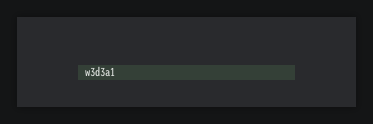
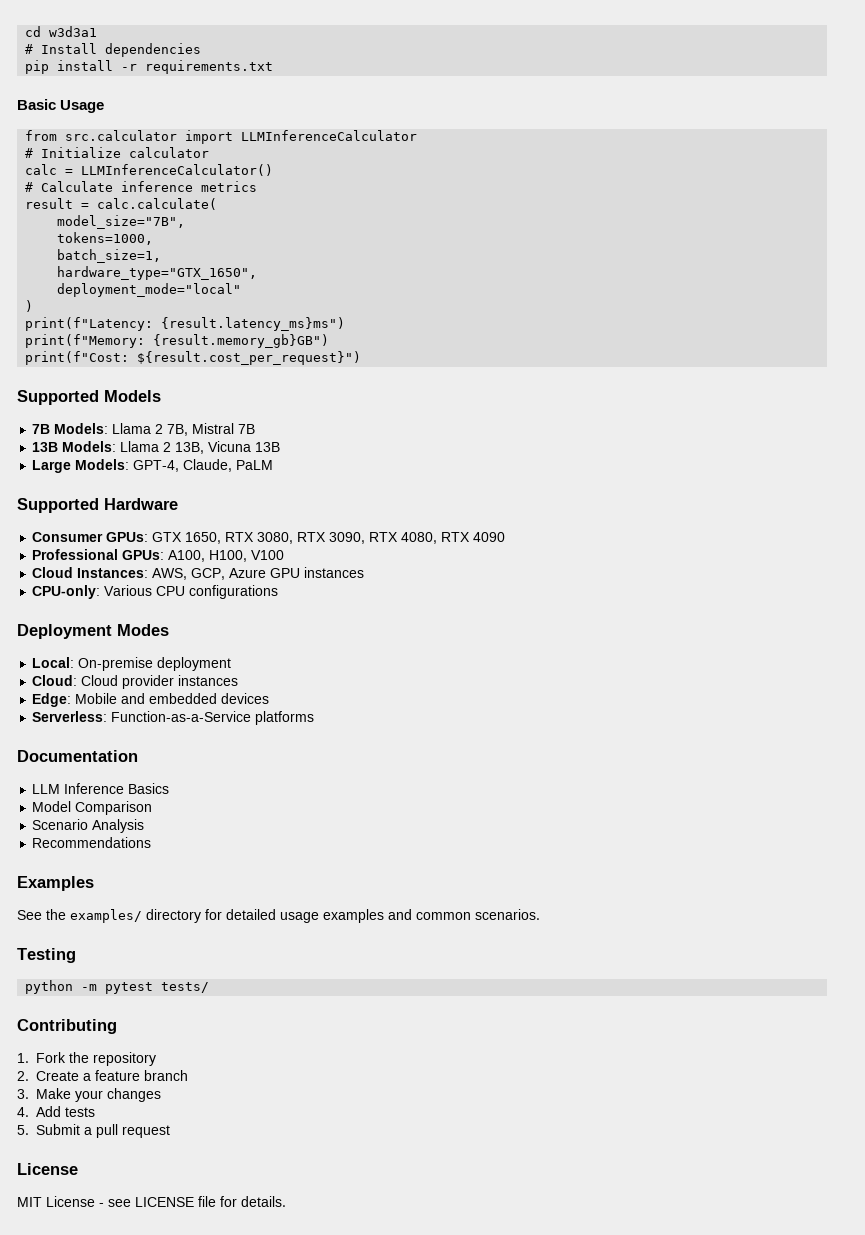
- w3d3a1
+ cd w3d3a1
+ # Install dependencies
+ pip install -r requirements.txt
+ Basic Usage
+ from src.calculator import LLMInferenceCalculator
+ # Initialize calculator
+ calc = LLMInferenceCalculator()
+ # Calculate inference metrics
+ result = calc.calculate(
+ model_size="7B",
+ tokens=1000,
+ batch_size=1,
+ hardware_type="GTX_1650",
+ deployment_mode="local"
+ )
+ print(f"Latency: {result.latency_ms}ms")
+ print(f"Memory: {result.memory_gb}GB")
+ print(f"Cost: ${result.cost_per_request}")
+ Supported Models
+ 7B Models: Llama 2 7B, Mistral 7B
+ 13B Models: Llama 2 13B, Vicuna 13B
+ Large Models: GPT-4, Claude, PaLM
+ Supported Hardware
+ Consumer GPUs: GTX 1650, RTX 3080, RTX 3090, RTX 4080, RTX 4090
+ Professional GPUs: A100, H100, V100
+ Cloud Instances: AWS, GCP, Azure GPU instances
+ CPU-only: Various CPU configurations
+ Deployment Modes
+ Local: On-premise deployment
+ Cloud: Cloud provider instances
+ Edge: Mobile and embedded devices
+ Serverless: Function-as-a-Service platforms
+ Documentation
+ LLM Inference Basics
+ Model Comparison
+ Scenario Analysis
+ Recommendations
+ Examples
+ See the examples/ directory for detailed usage examples and common scenarios.
+ Testing
+ python -m pytest tests/
+ Contributing
+ 1. Fork the repository
+ 2. Create a feature branch
+ 3. Make your changes
+ 4. Add tests
+ 5. Submit a pull request
+ License
+ MIT License - see LICENSE file for details.

